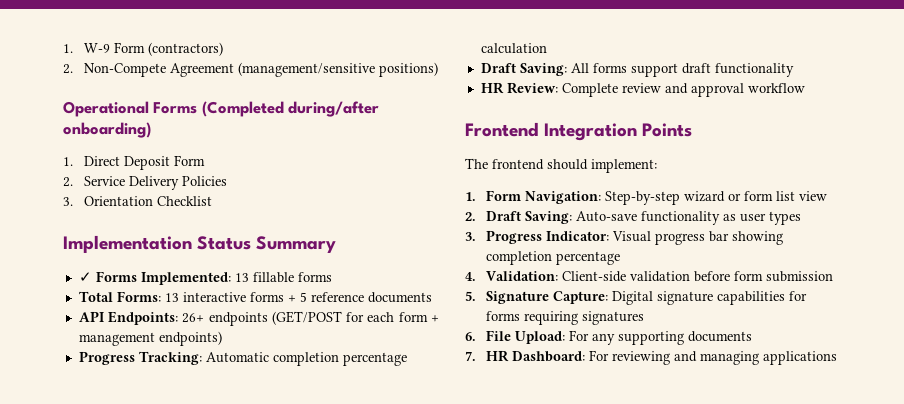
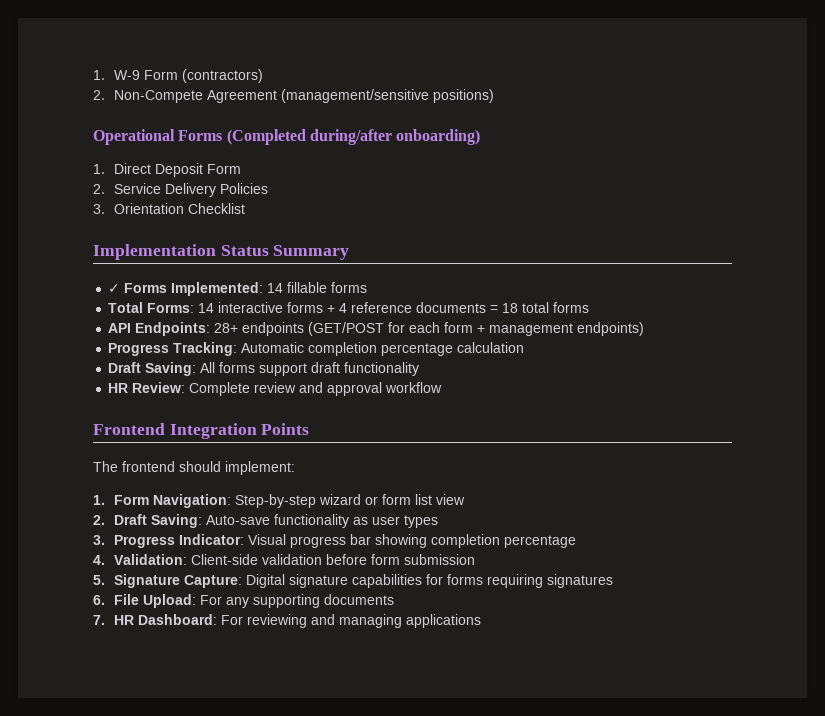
- ✓ Forms Implemented: 13 fillable forms
+ ✓ Forms Implemented: 14 fillable forms
- Total Forms: 13 interactive forms + 5 reference documents
+ Total Forms: 14 interactive forms + 4 reference documents = 18 total forms
- API Endpoints: 26+ endpoints (GET/POST for each form + management endpoints)
+ API Endpoints: 28+ endpoints (GET/POST for each form + management endpoints)

